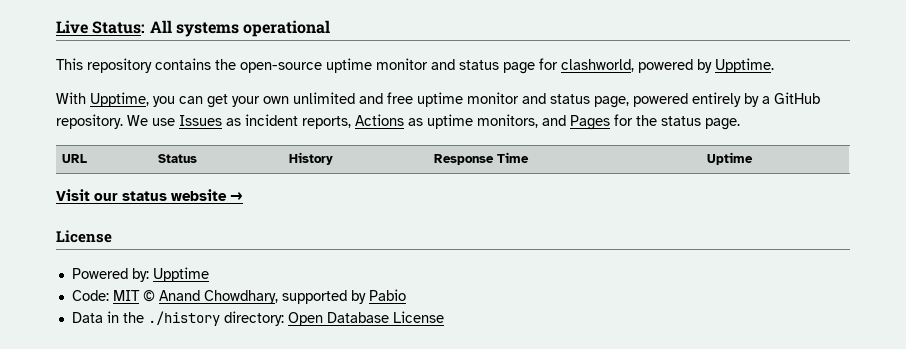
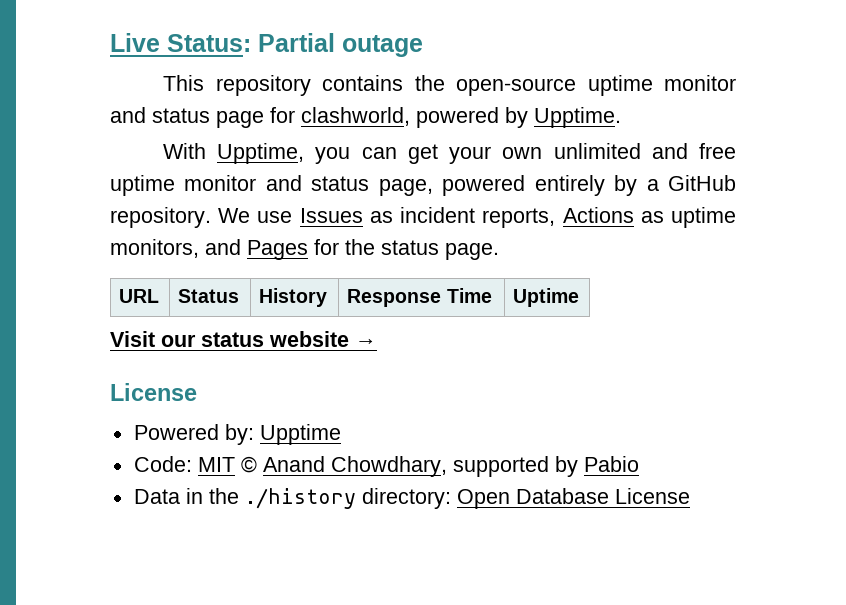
- Live Status: All systems operational
+ Live Status: Partial outage

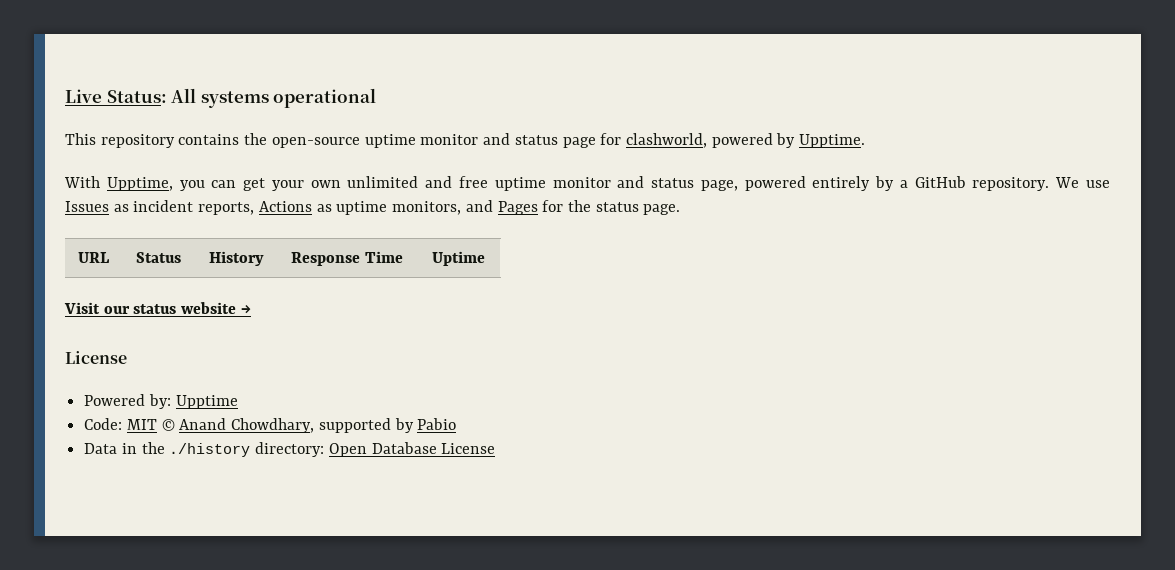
- Live Status: Partial outage
+ Live Status: All systems operational

